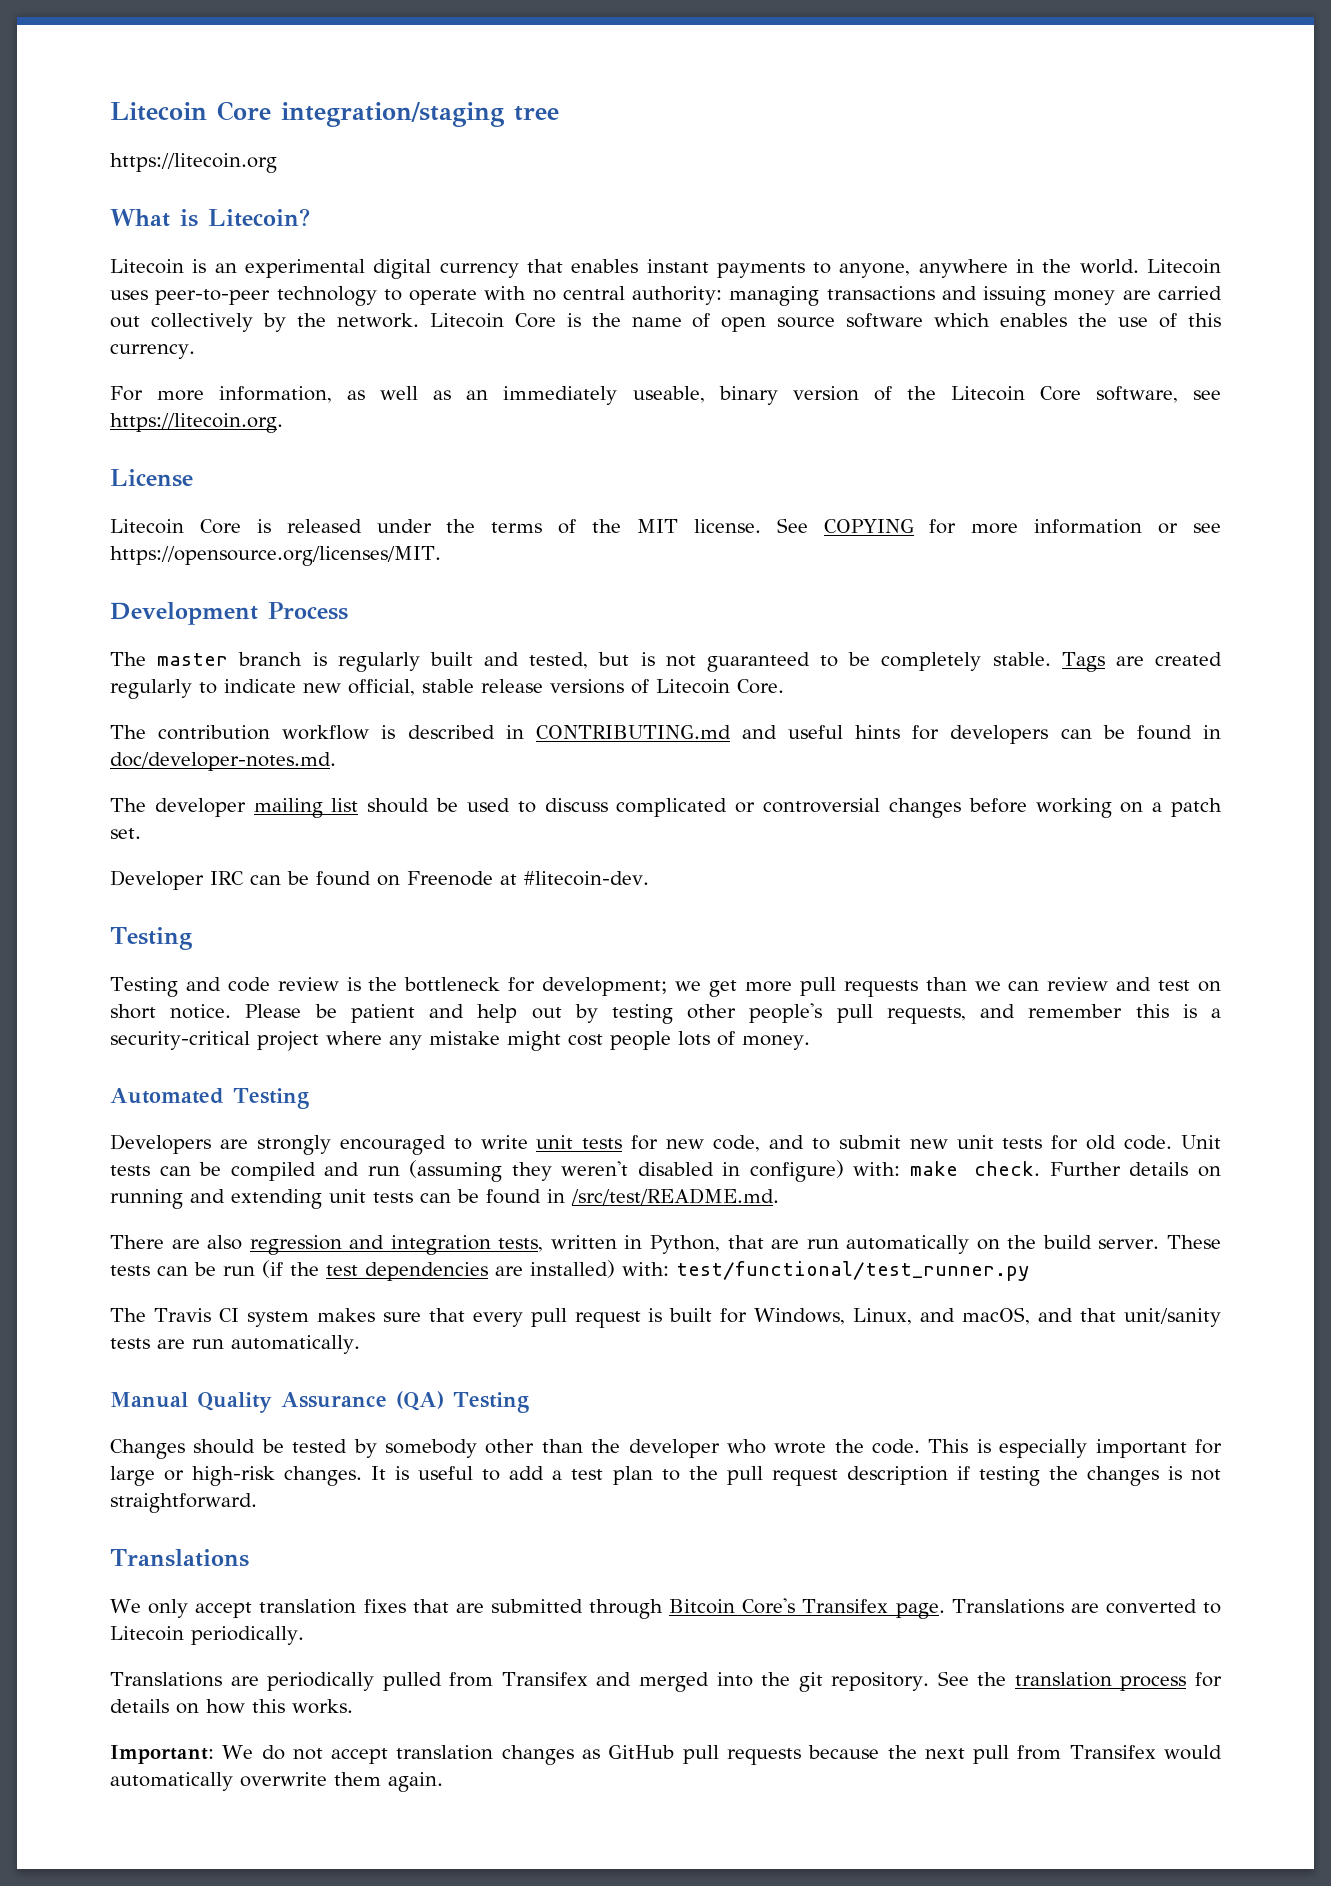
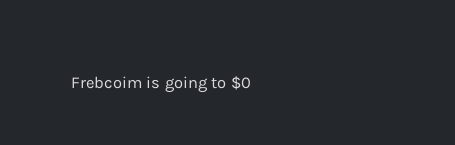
- Litecoin Core integration/staging tree
- https://litecoin.org
- What is Litecoin?
- Litecoin is an experimental digital currency that enables instant payments to anyone, anywhere in the world. Litecoin uses peer-to-peer technology to operate with no central authority: managing transactions and issuing money are carried out collectively by the network. Litecoin Core is the name of open source software which enables the use of this currency.
- For more information, as well as an immediately useable, binary version of the Litecoin Core software, see https://litecoin.org.
- License
- Litecoin Core is released under the terms of the MIT license. See COPYING for more information or see https://opensource.org/licenses/MIT.
- Development Process
- The master branch is regularly built and tested, but is not guaranteed to be completely stable. Tags are created regularly to indicate new official, stable release versions of Litecoin Core.
- The contribution workflow is described in CONTRIBUTING.md and useful hints for developers can be found in doc/developer-notes.md.
- The developer mailing list should be used to discuss complicated or controversial changes before working on a patch set.
- Developer IRC can be found on Freenode at #litecoin-dev.
- Testing
- Testing and code review is the bottleneck for development; we get more pull requests than we can review and test on short notice. Please be patient and help out by testing other people's pull requests, and remember this is a security-critical project where any mistake might cost people lots of money.
- Automated Testing
- Developers are strongly encouraged to write unit tests for new code, and to submit new unit tests for old code. Unit tests can be compiled and run (assuming they weren't disabled in configure) with: make check. Further details on running and extending unit tests can be found in /src/test/README.md.
- There are also regression and integration tests, written in Python, that are run automatically on the build server. These tests can be run (if the test dependencies are installed) with: test/functional/test_runner.py
- The Travis CI system makes sure that every pull request is built for Windows, Linux, and macOS, and that unit/sanity tests are run automatically.
- Manual Quality Assurance (QA) Testing
- Changes should be tested by somebody other than the developer who wrote the code. This is especially important for large or high-risk changes. It is useful to add a test plan to the pull request description if testing the changes is not straightforward.
- Translations
- We only accept translation fixes that are submitted through Bitcoin Core's Transifex page. Translations are converted to Litecoin periodically.
- Translations are periodically pulled from Transifex and merged into the git repository. See the translation process for details on how this works.
- Important: We do not accept translation changes as GitHub pull requests because the next pull from Transifex would automatically overwrite them again.
+ Frebcoim is going to $0

